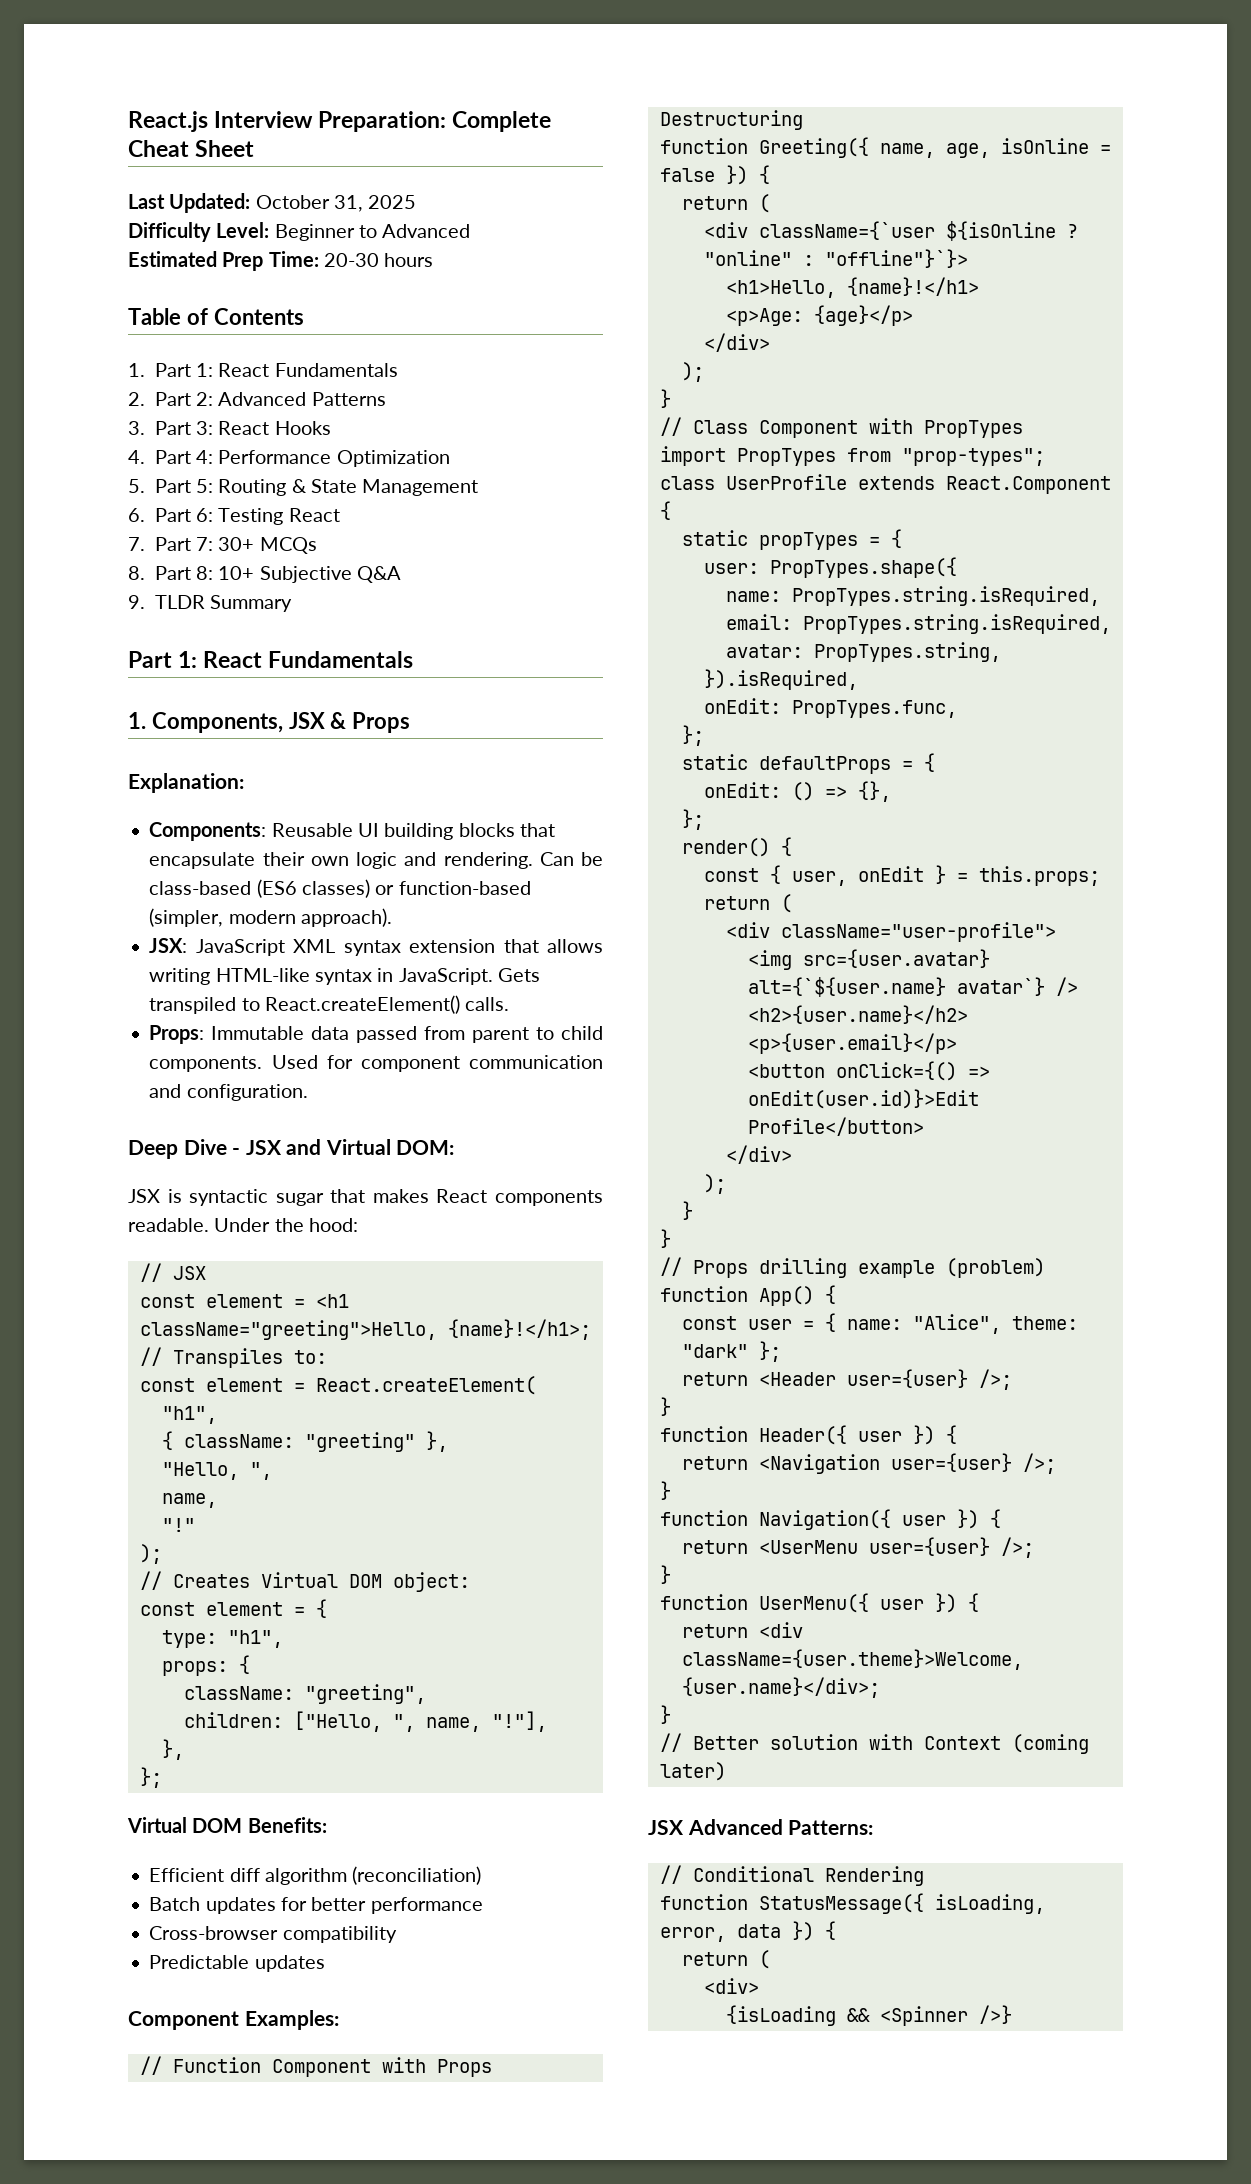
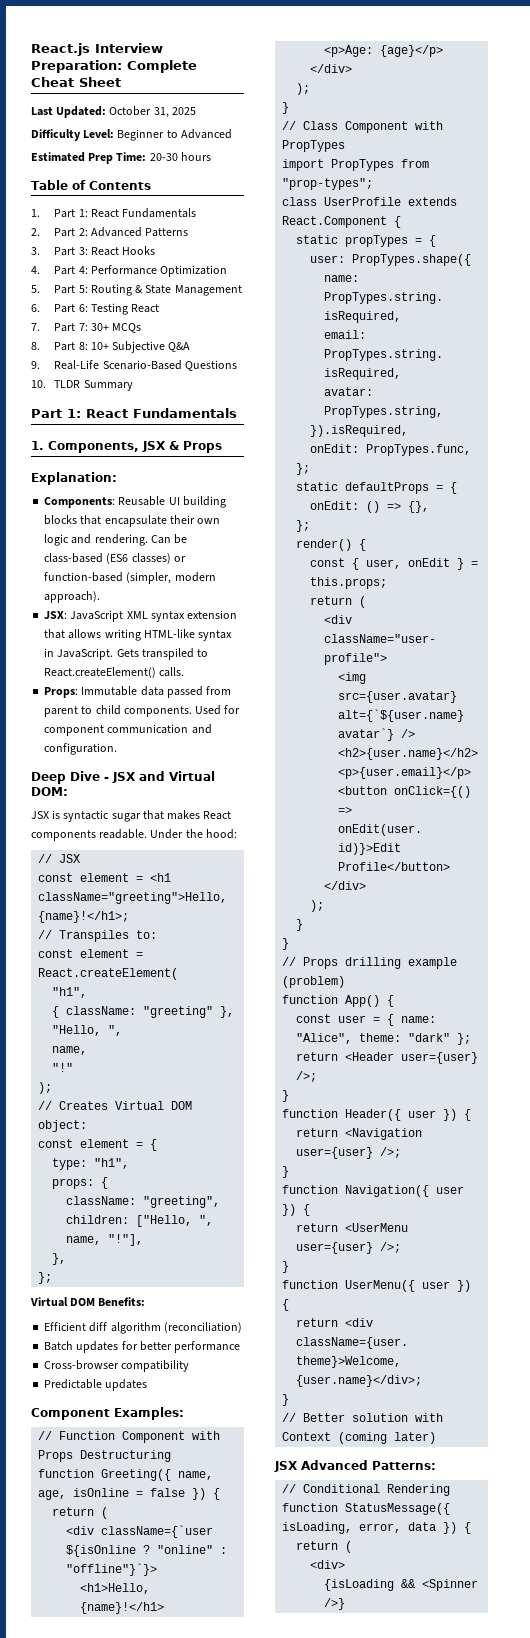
- 9. TLDR Summary
+ 9. Real-Life Scenario-Based Questions
+ 10. TLDR Summary

